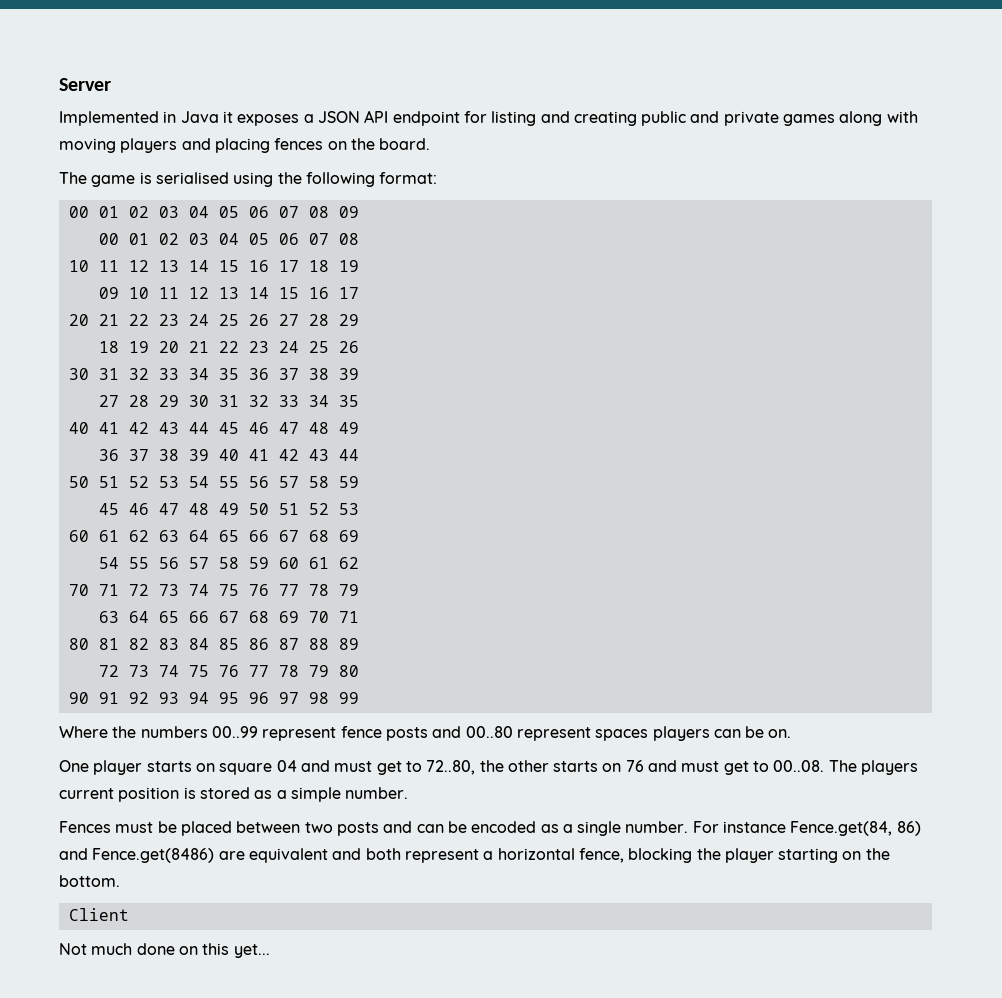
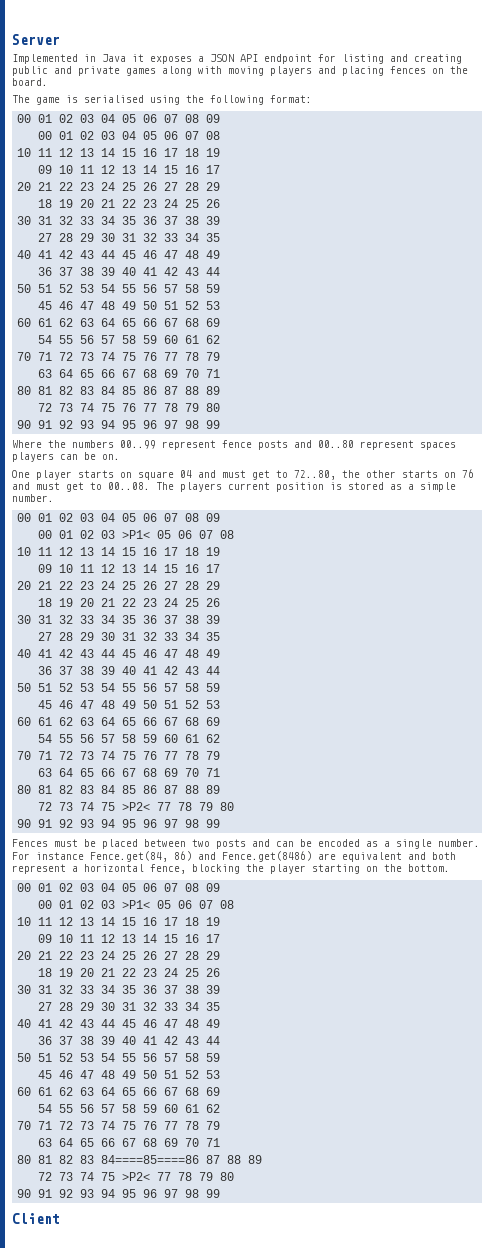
  One player starts on square 04 and must get to 72..80, the other starts on 76 and must get to 00..08. The players current position is stored as a simple number.
+ 00 01 02 03 04 05 06 07 08 09
+ 00 01 02 03 >P1< 05 06 07 08
+ 10 11 12 13 14 15 16 17 18 19
+ 09 10 11 12 13 14 15 16 17
+ 20 21 22 23 24 25 26 27 28 29
+ 18 19 20 21 22 23 24 25 26
+ 30 31 32 33 34 35 36 37 38 39
+ 27 28 29 30 31 32 33 34 35
+ 40 41 42 43 44 45 46 47 48 49
+ 36 37 38 39 40 41 42 43 44
+ 50 51 52 53 54 55 56 57 58 59
+ 45 46 47 48 49 50 51 52 53
+ 60 61 62 63 64 65 66 67 68 69
+ 54 55 56 57 58 59 60 61 62
+ 70 71 72 73 74 75 76 77 78 79
+ 63 64 65 66 67 68 69 70 71
+ 80 81 82 83 84 85 86 87 88 89
+ 72 73 74 75 >P2< 77 78 79 80
+ 90 91 92 93 94 95 96 97 98 99
  For instance Fence.get(84, 86) and Fence.get(8486) are equivalent and both represent a horizontal fence, blocking the player starting on the bottom.
+ 00 01 02 03 04 05 06 07 08 09
+ 00 01 02 03 >P1< 05 06 07 08
+ 10 11 12 13 14 15 16 17 18 19
+ 09 10 11 12 13 14 15 16 17
+ 20 21 22 23 24 25 26 27 28 29
+ 18 19 20 21 22 23 24 25 26
+ 30 31 32 33 34 35 36 37 38 39
+ 27 28 29 30 31 32 33 34 35
+ 40 41 42 43 44 45 46 47 48 49
+ 36 37 38 39 40 41 42 43 44
+ 50 51 52 53 54 55 56 57 58 59
+ 45 46 47 48 49 50 51 52 53
+ 60 61 62 63 64 65 66 67 68 69
+ 54 55 56 57 58 59 60 61 62
+ 70 71 72 73 74 75 76 77 78 79
+ 63 64 65 66 67 68 69 70 71
+ 80 81 82 83 84====85====86 87 88 89
+ 72 73 74 75 >P2< 77 78 79 80
+ 90 91 92 93 94 95 96 97 98 99
  Client
- Not much done on this yet...

